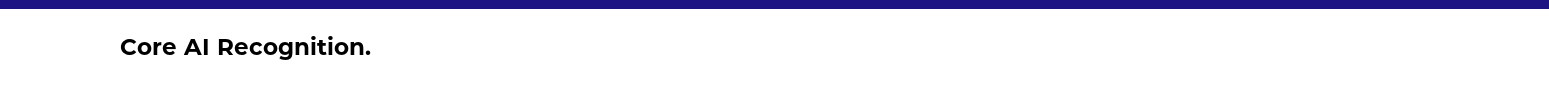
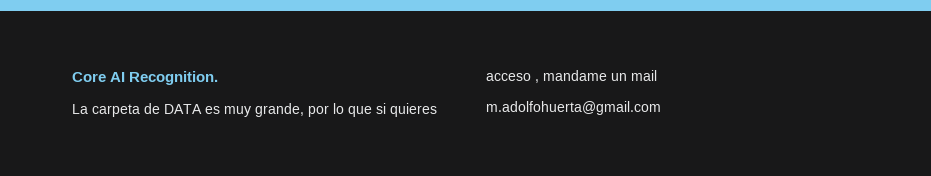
+ La carpeta de DATA es muy grande, por lo que si quieres acceso , mandame un mail
+ m.adolfohuerta@gmail.com

